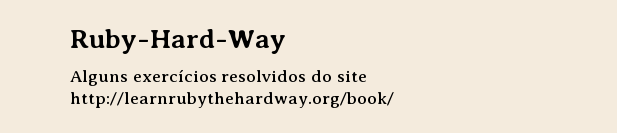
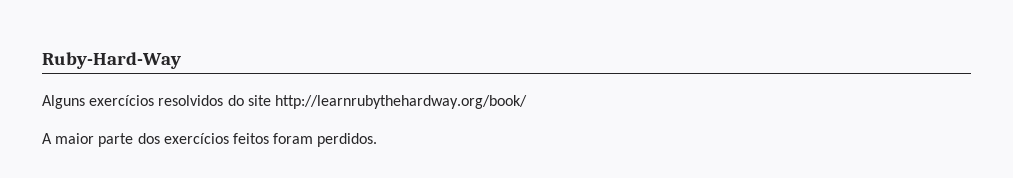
+ A maior parte dos exercícios feitos foram perdidos.

